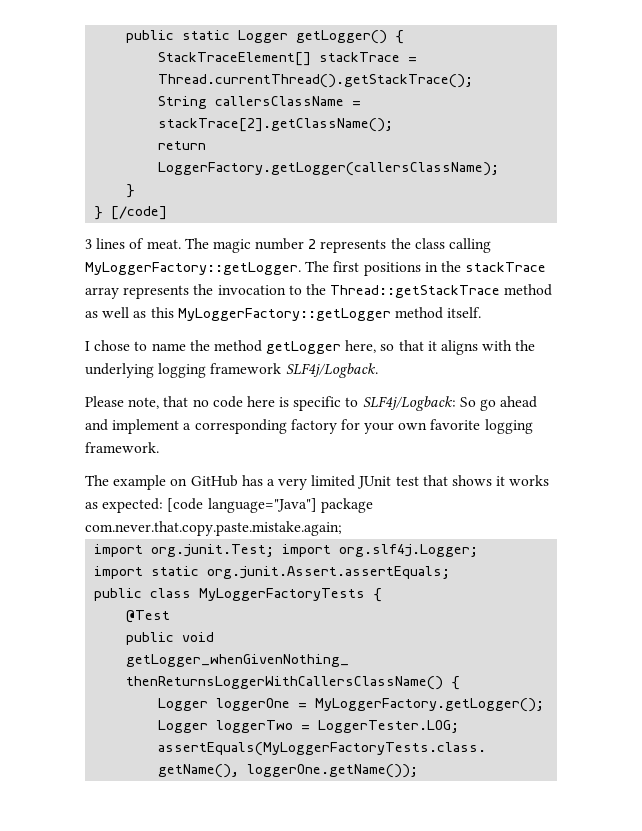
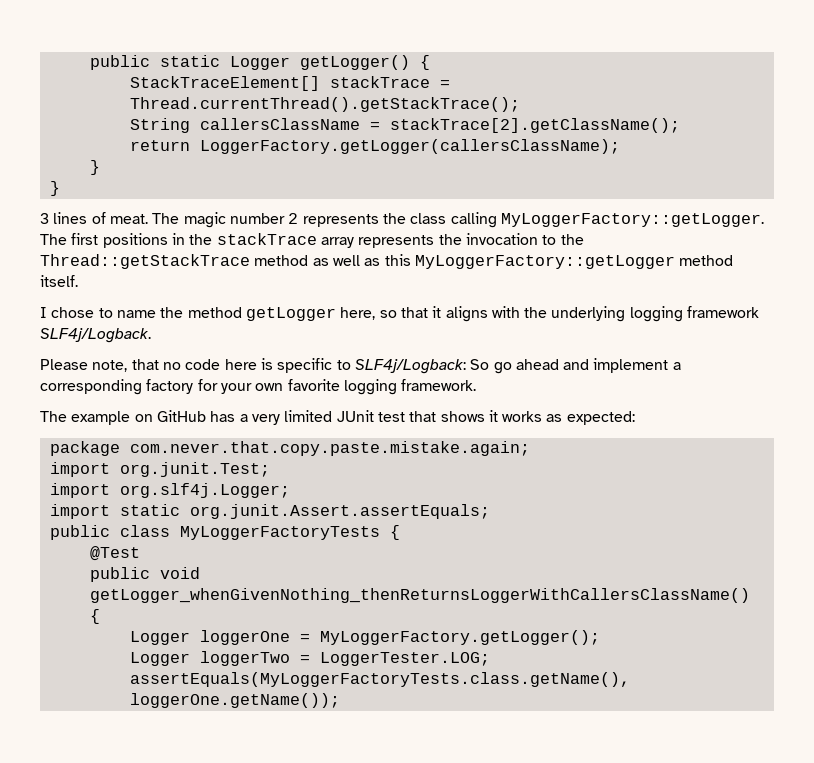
  return LoggerFactory.getLogger(callersClassName);
  }
- } [/code]
+ }
- The example on GitHub has a very limited JUnit test that shows it works as expected: [code language="Java"] package com.never.that.copy.paste.mistake.again;
+ The example on GitHub has a very limited JUnit test that shows it works as expected:
+ package com.never.that.copy.paste.mistake.again;
- import org.junit.Test; import org.slf4j.Logger;
+ import org.junit.Test;
+ import org.slf4j.Logger;

